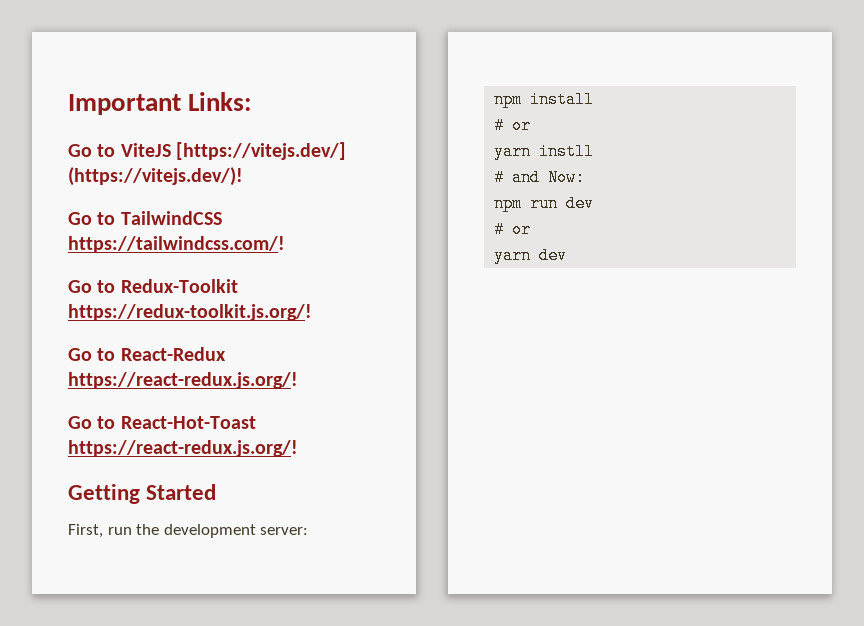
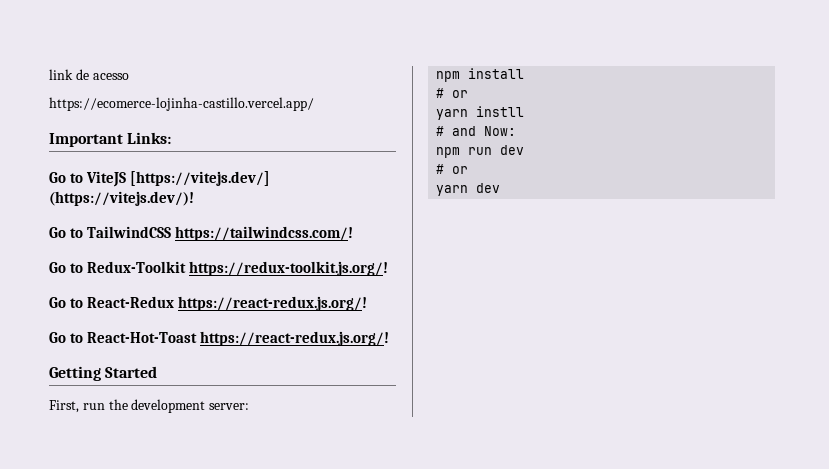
+ link de acesso
+ https://ecomerce-lojinha-castillo.vercel.app/

